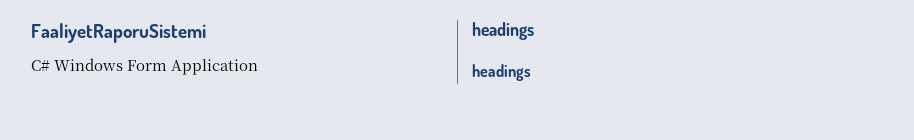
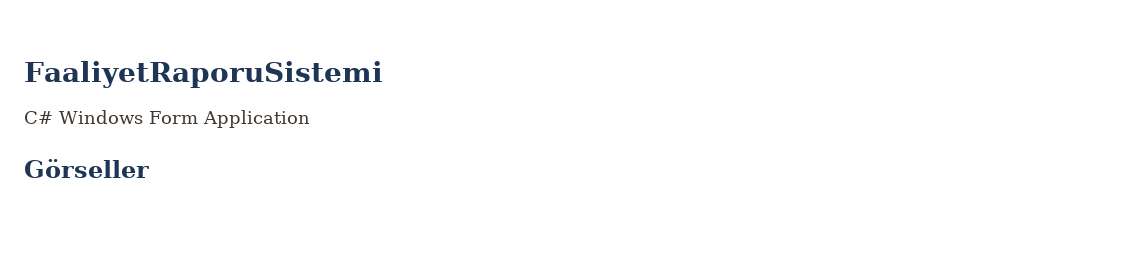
  C# Windows Form Application
- headings
- headings
+ Görseller

